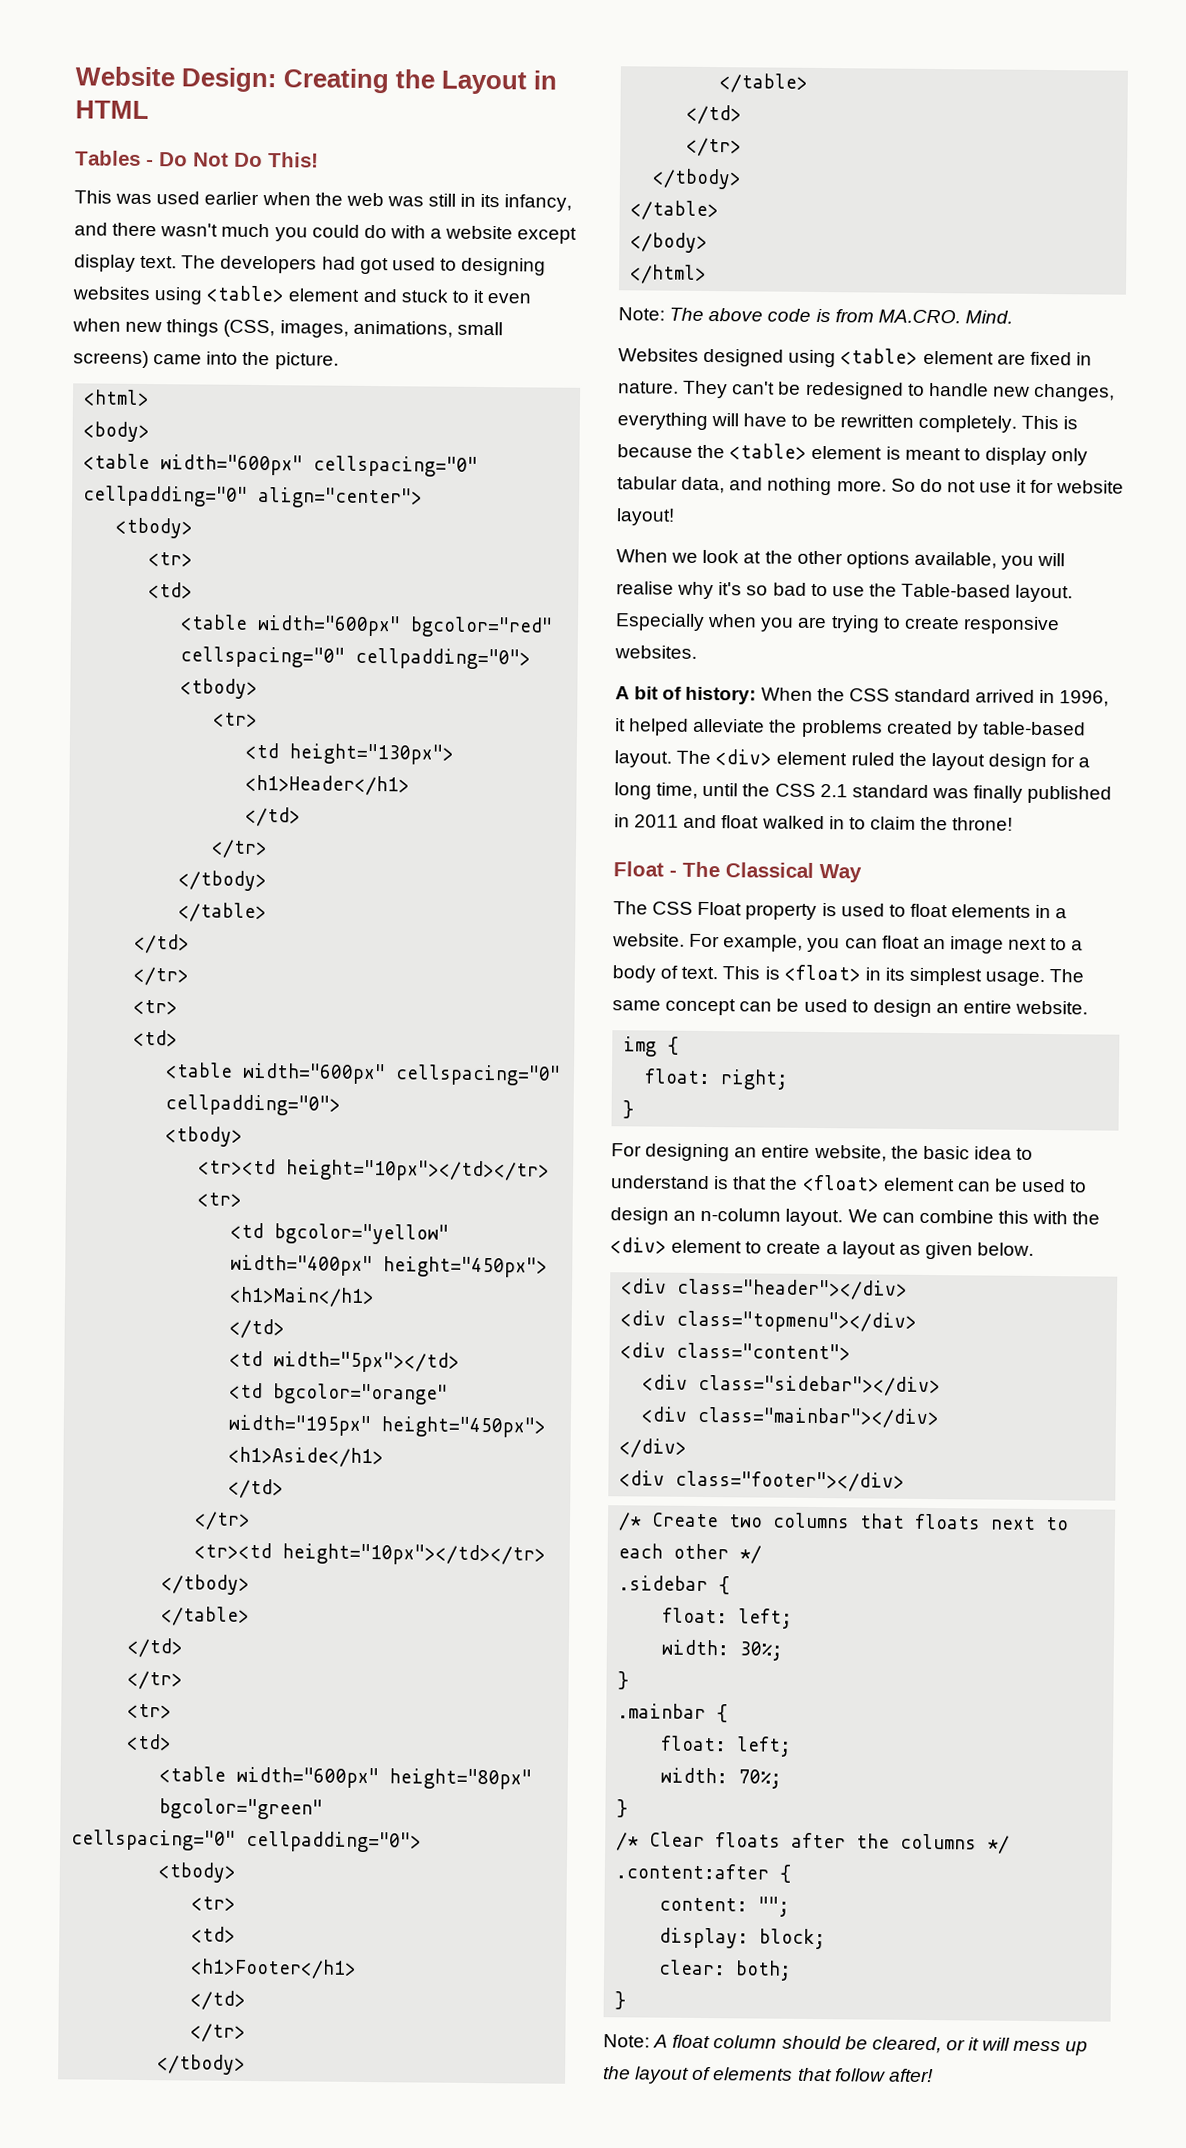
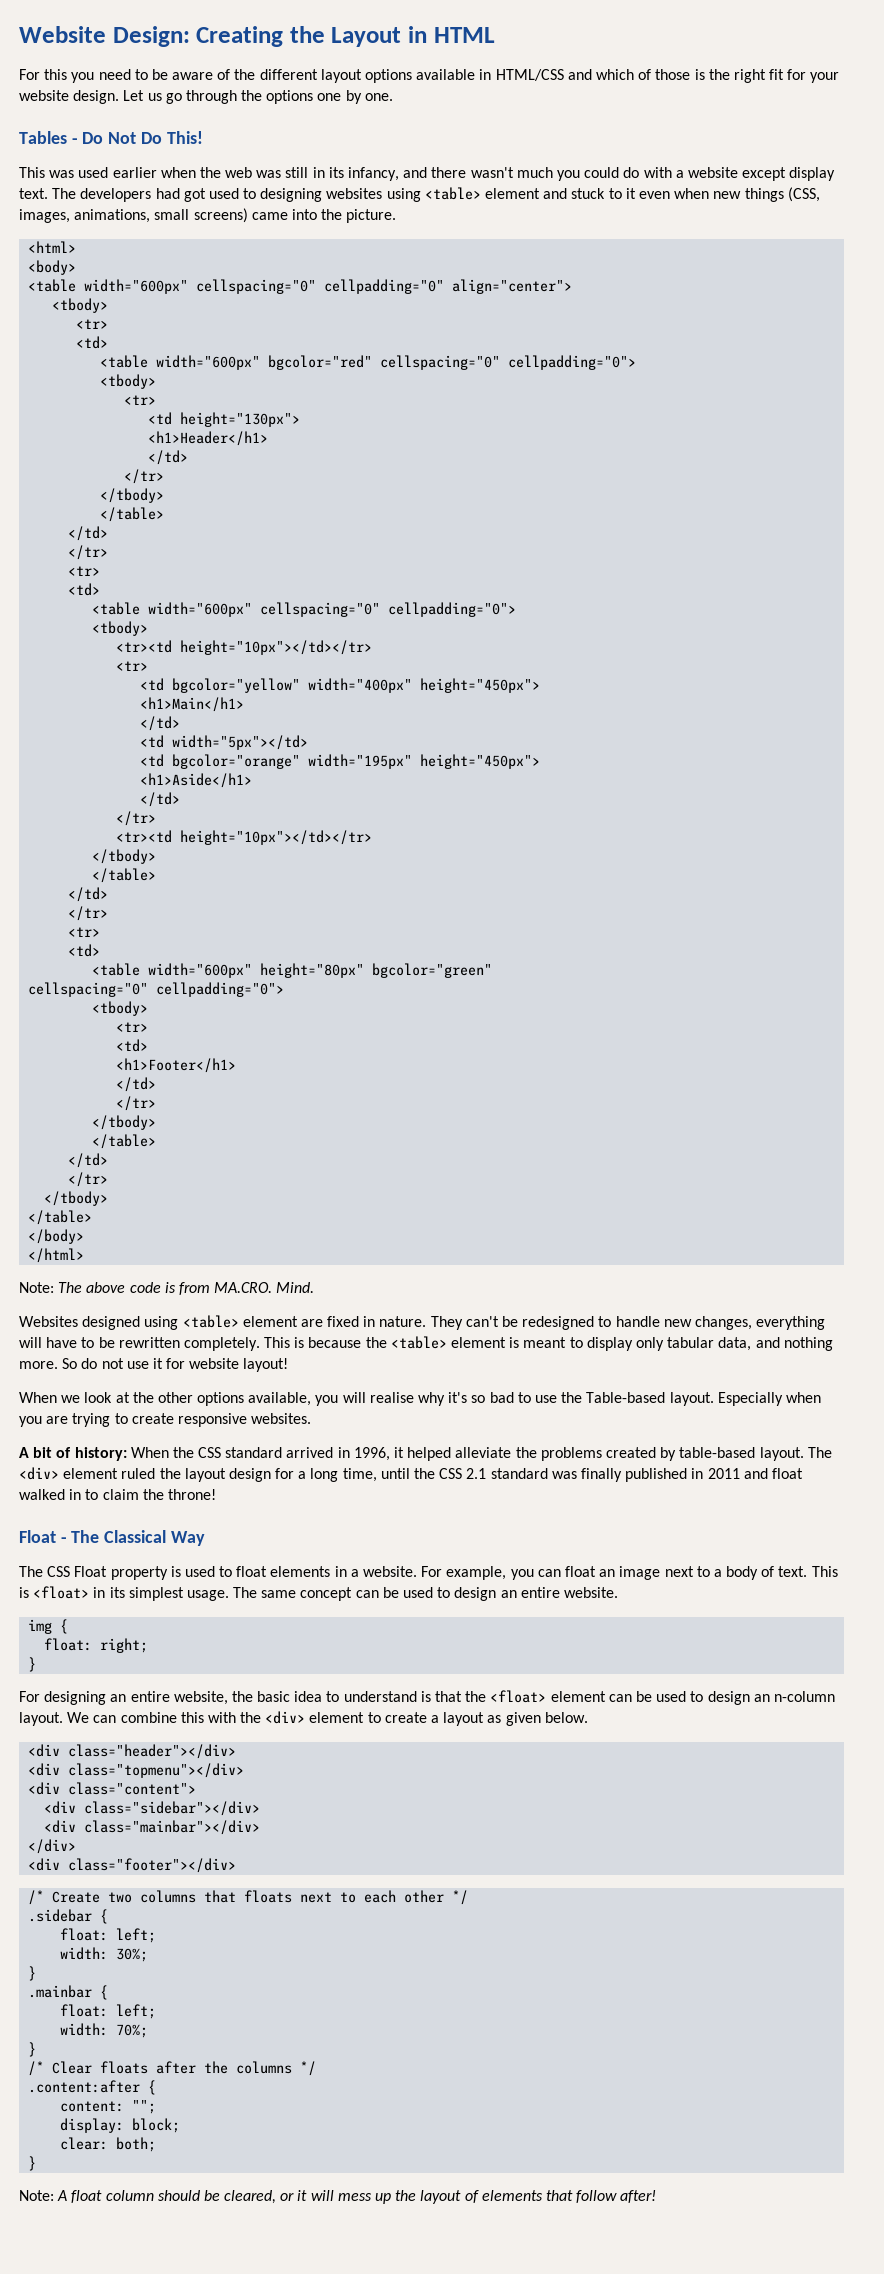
+ For this you need to be aware of the different layout options available in HTML/CSS and which of those is the right fit for your website design. Let us go through the options one by one.

